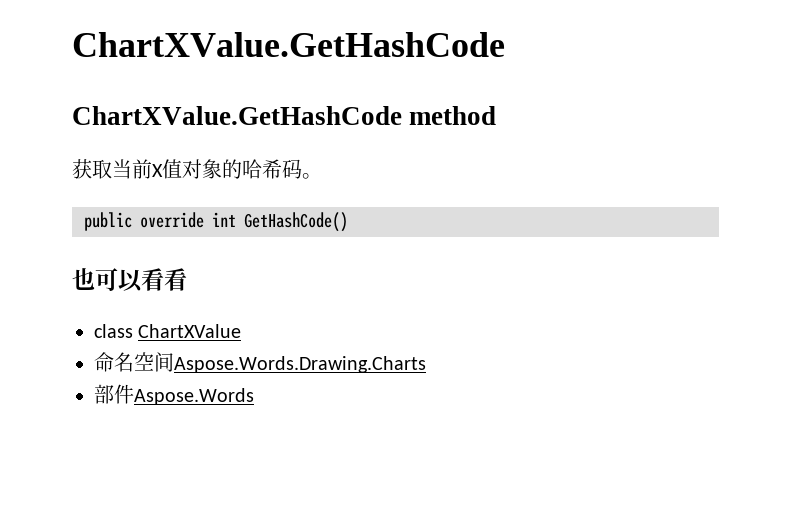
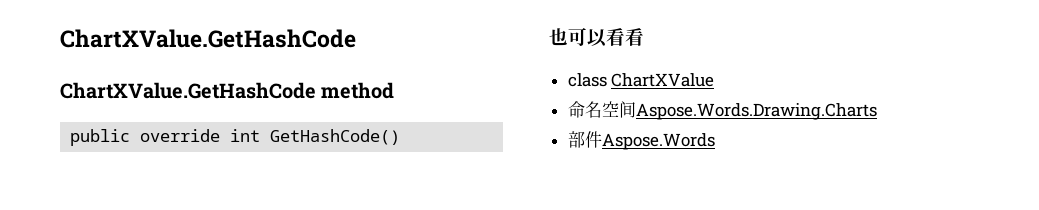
- 获取当前X值对象的哈希码。

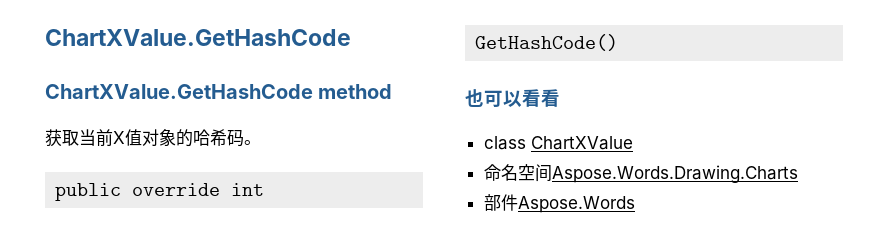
+ 获取当前X值对象的哈希码。

